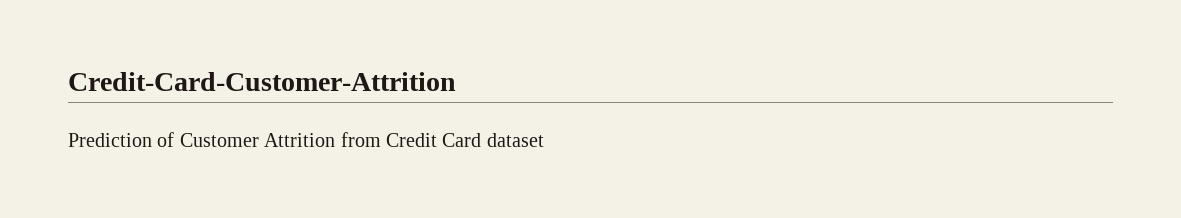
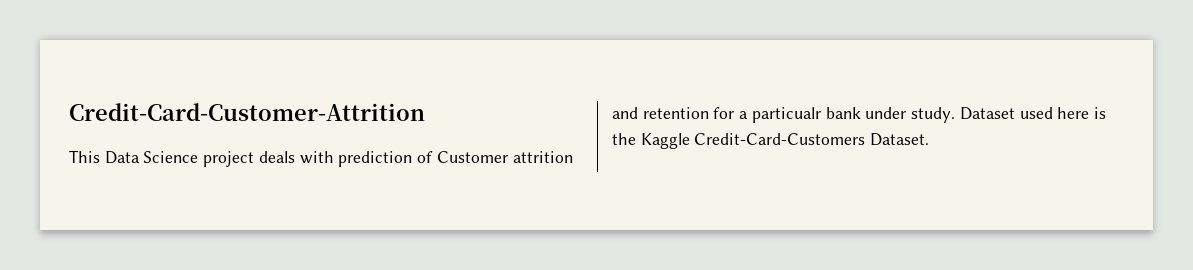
- Prediction of Customer Attrition from Credit Card dataset
+ This Data Science project deals with prediction of Customer attrition and retention for a particualr bank under study. Dataset used here is the Kaggle Credit-Card-Customers Dataset.

